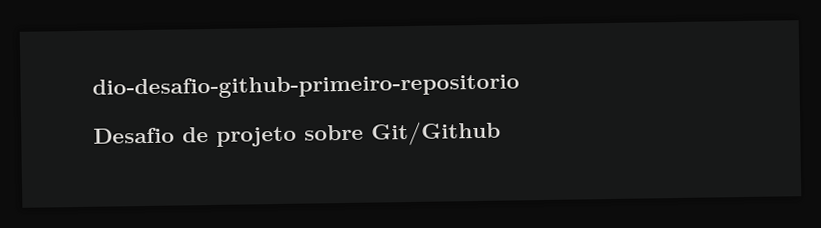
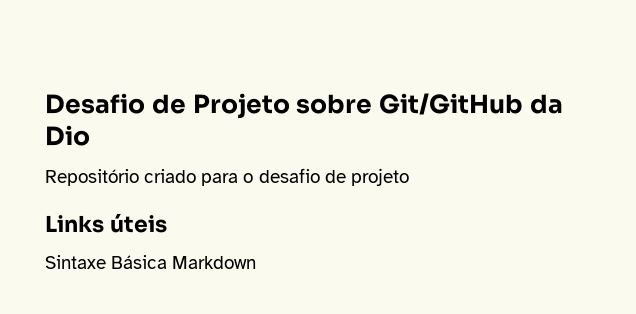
- dio-desafio-github-primeiro-repositorio
- Desafio de projeto sobre Git/Github
+ Desafio de Projeto sobre Git/GitHub da Dio
+ Repositório criado para o desafio de projeto
+ Links úteis
+ Sintaxe Básica Markdown

